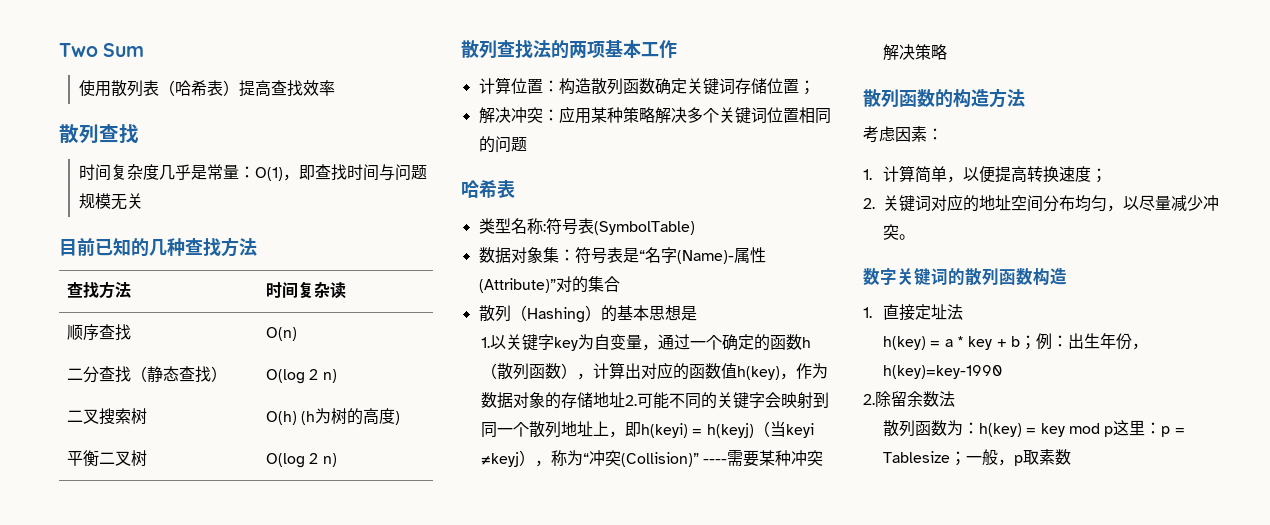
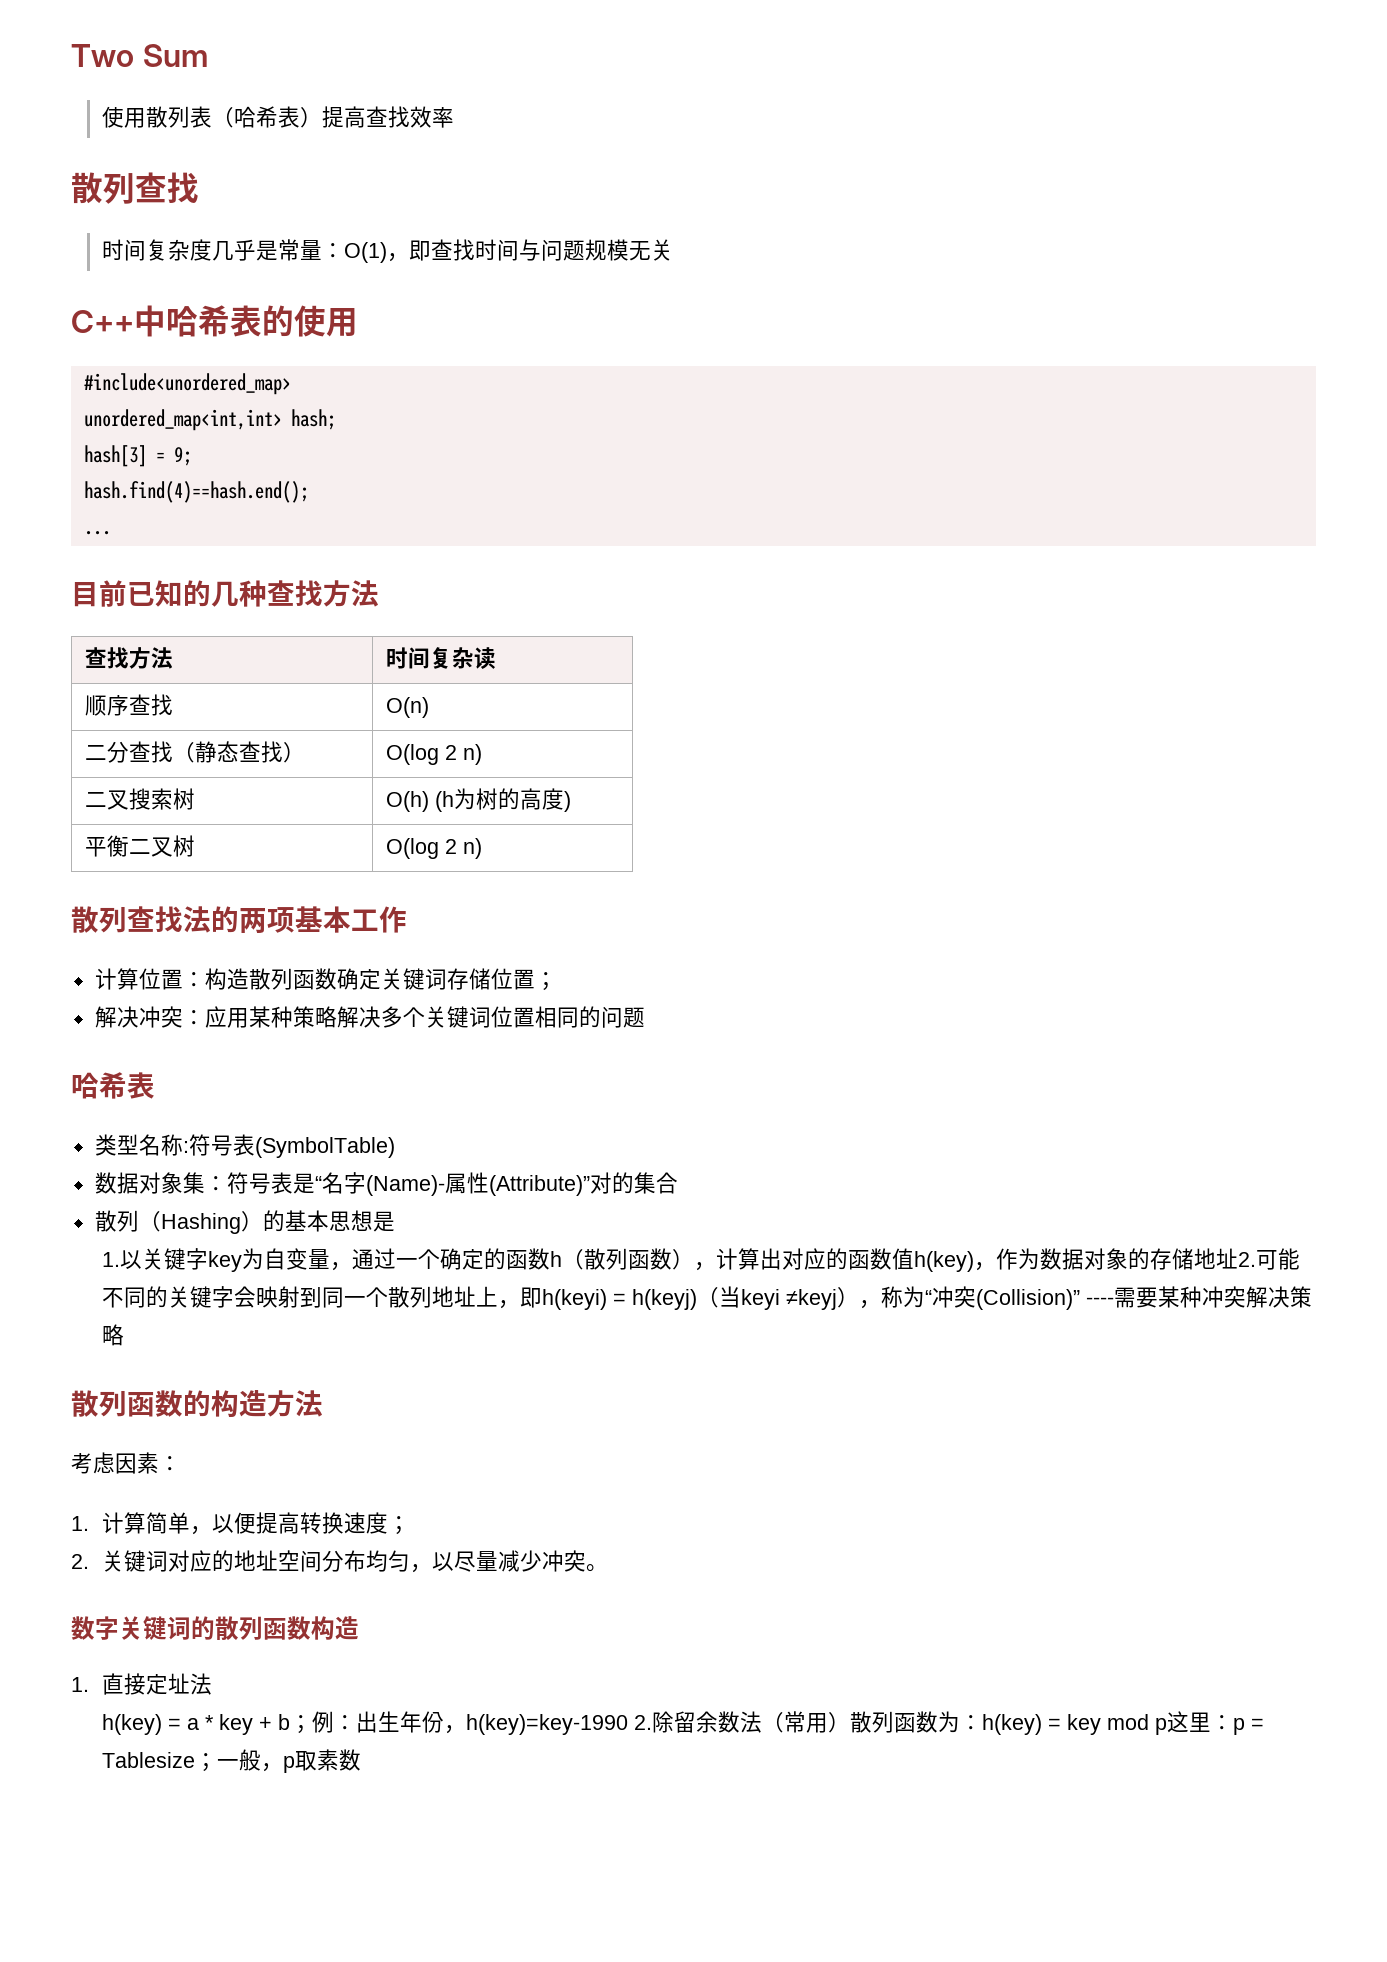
+ C++中哈希表的使用
+ #include<unordered_map>
+ unordered_map<int,int> hash;
+ hash[3] = 9;
+ hash.find(4)==hash.end();
+ ...
- h(key) = a * key + b；例：出生年份，h(key)=key-1990
- 2.除留余数法
- 散列函数为：h(key) = key mod p这里：p = Tablesize；一般，p取素数
+ h(key) = a * key + b；例：出生年份，h(key)=key-1990 2.除留余数法（常用）散列函数为：h(key) = key mod p这里：p = Tablesize；一般，p取素数

